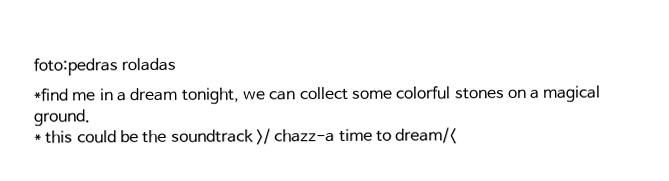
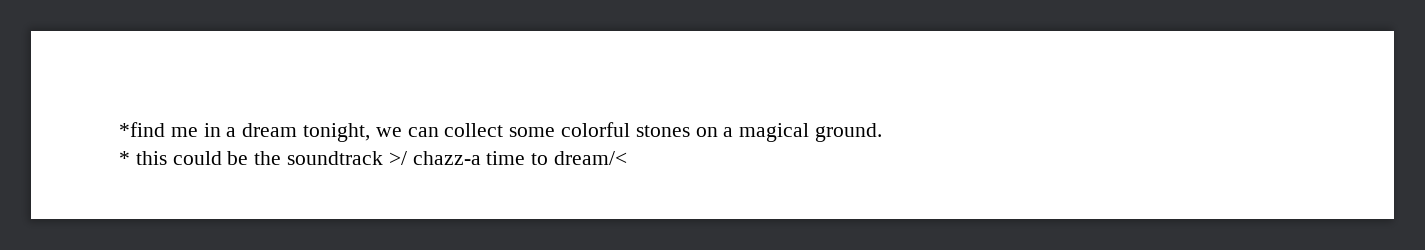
- foto:pedras roladas

